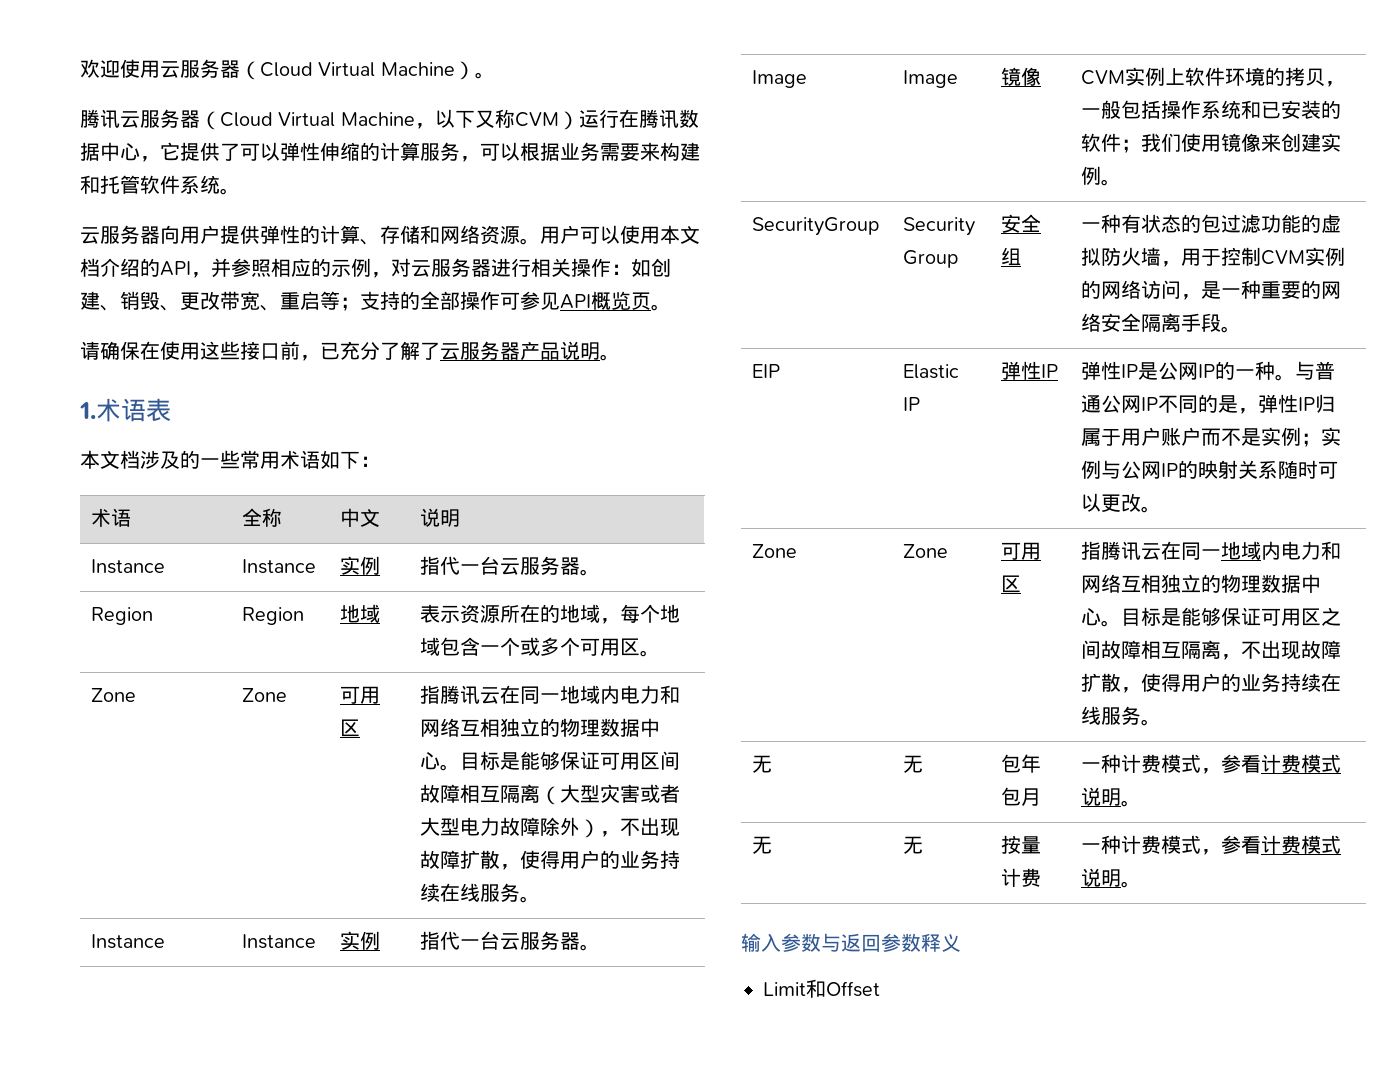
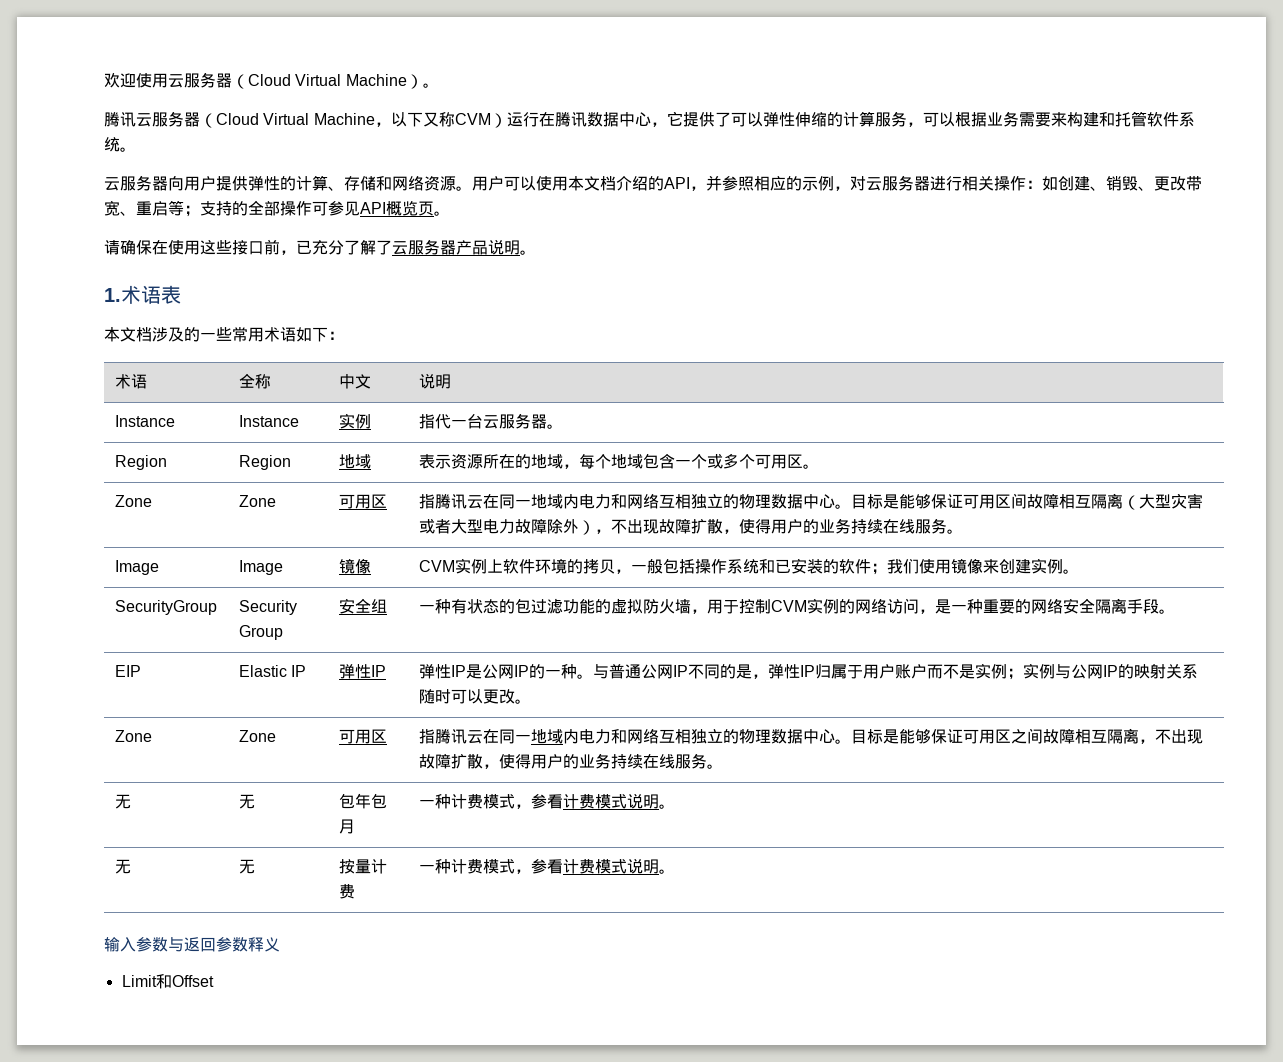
  目标是能够保证可用区间故障相互隔离（大型灾害或者大型电力故障除外），不出现故障扩散，使得用户的业务持续在线服务。
- Instance | Instance | 实例 | 指代一台云服务器。

